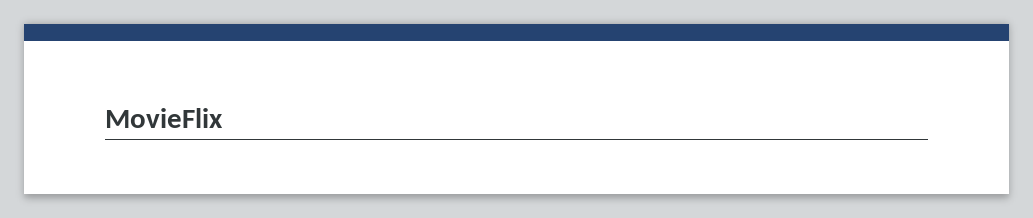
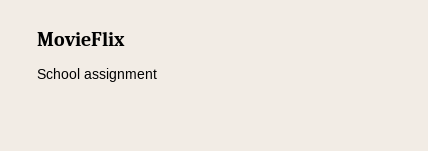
+ School assignment

